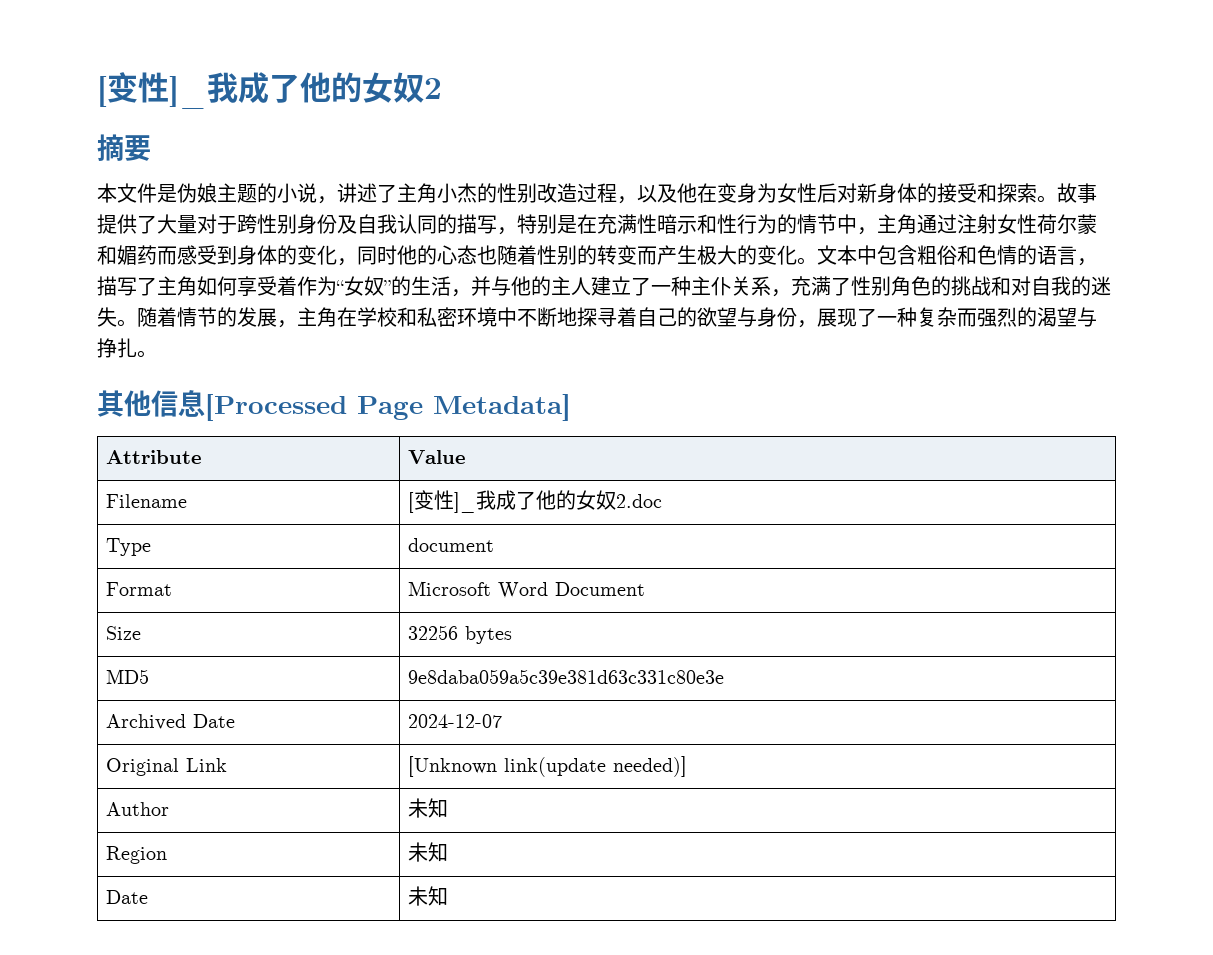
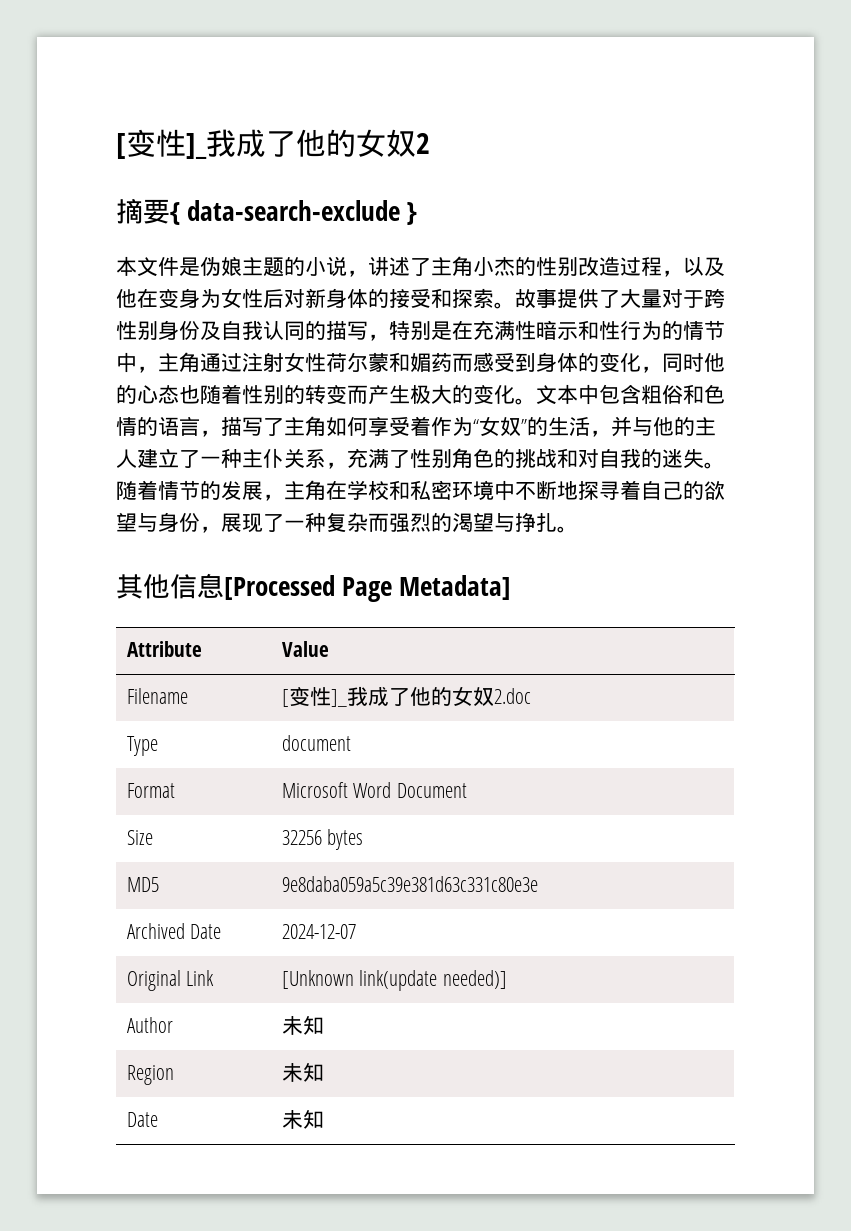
- 摘要
+ 摘要{ data-search-exclude }

